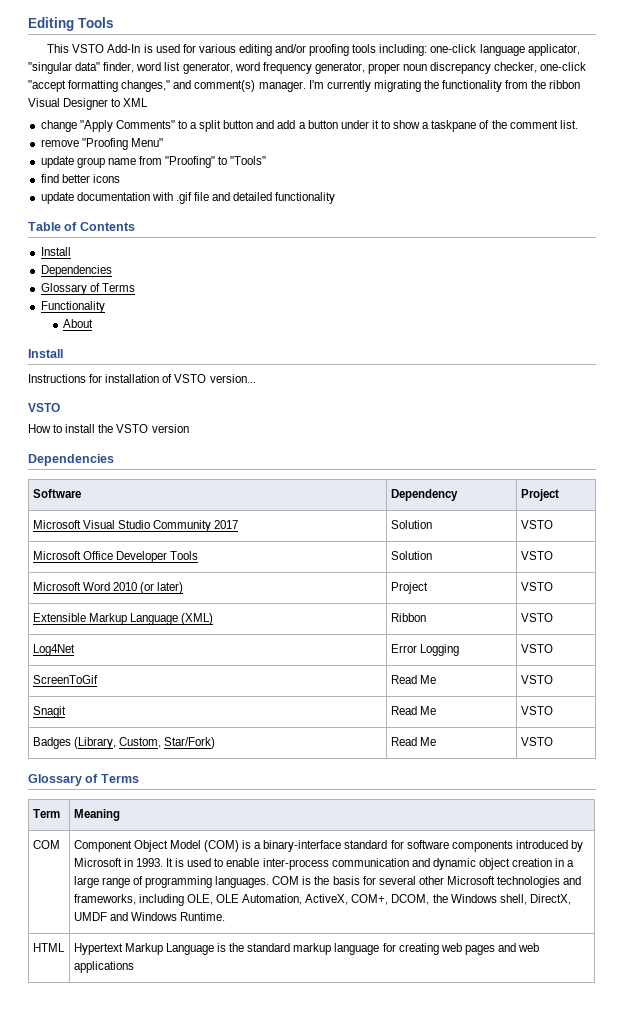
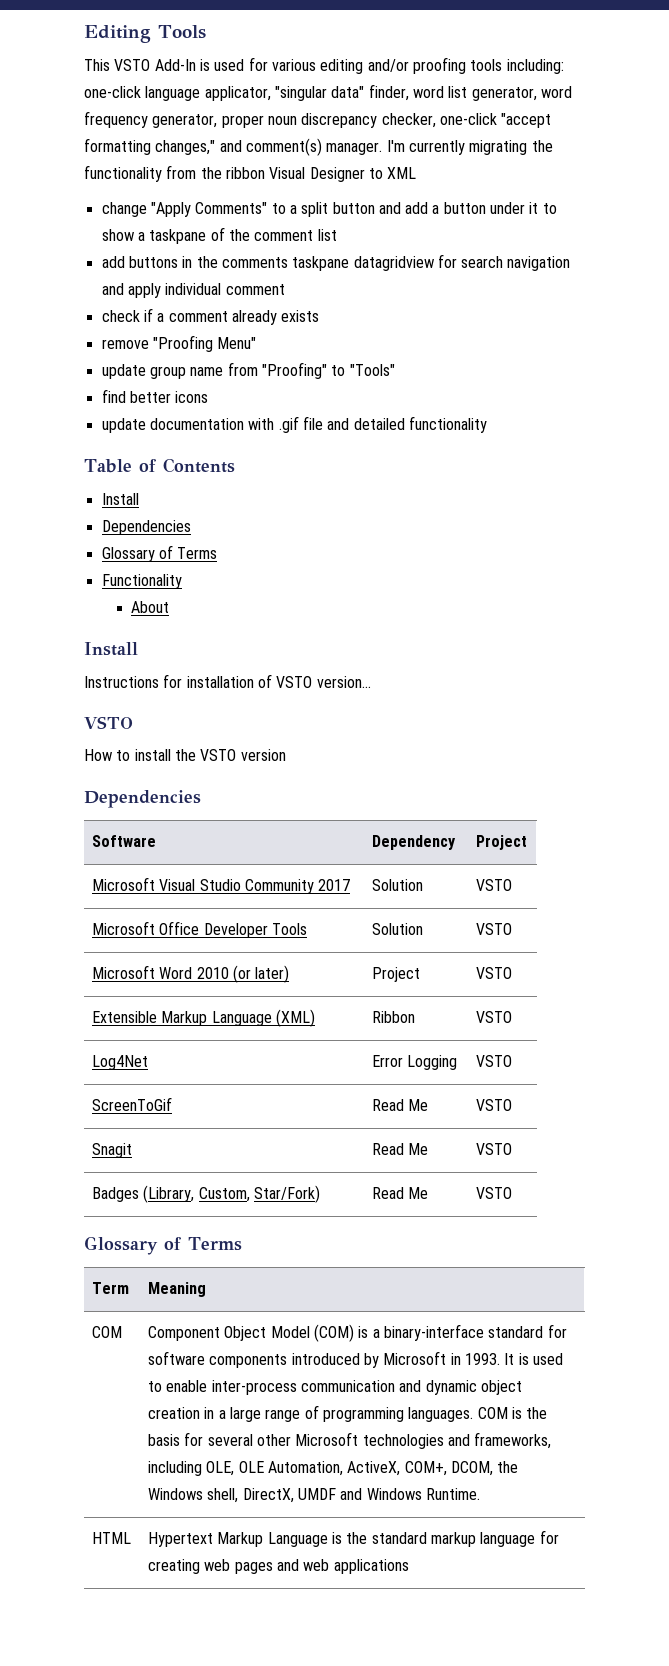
- change "Apply Comments" to a split button and add a button under it to show a taskpane of the comment list.
+ change "Apply Comments" to a split button and add a button under it to show a taskpane of the comment list
+ add buttons in the comments taskpane datagridview for search navigation and apply individual comment
+ check if a comment already exists

